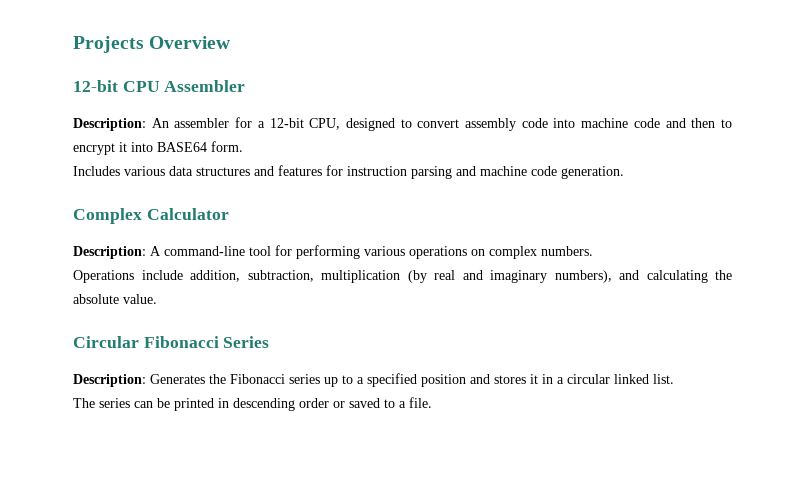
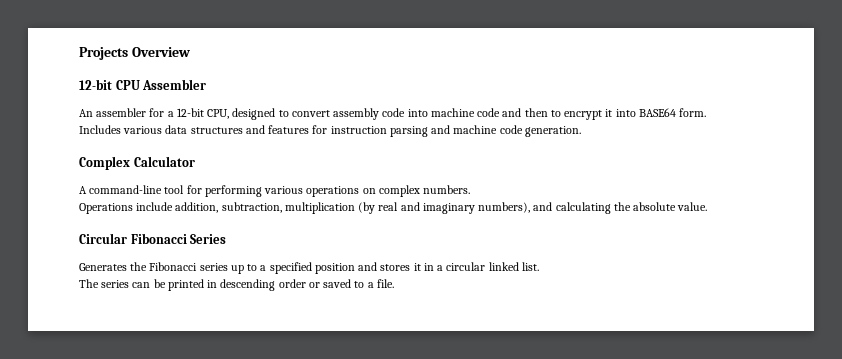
- Description: An assembler for a 12-bit CPU, designed to convert assembly code into machine code and then to encrypt it into BASE64 form.
+ An assembler for a 12-bit CPU, designed to convert assembly code into machine code and then to encrypt it into BASE64 form.
- Description: A command-line tool for performing various operations on complex numbers.
+ A command-line tool for performing various operations on complex numbers.
- Description: Generates the Fibonacci series up to a specified position and stores it in a circular linked list.
+ Generates the Fibonacci series up to a specified position and stores it in a circular linked list.

